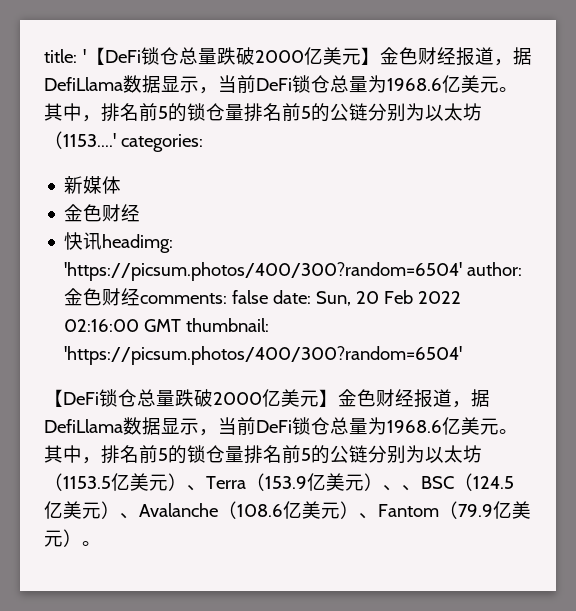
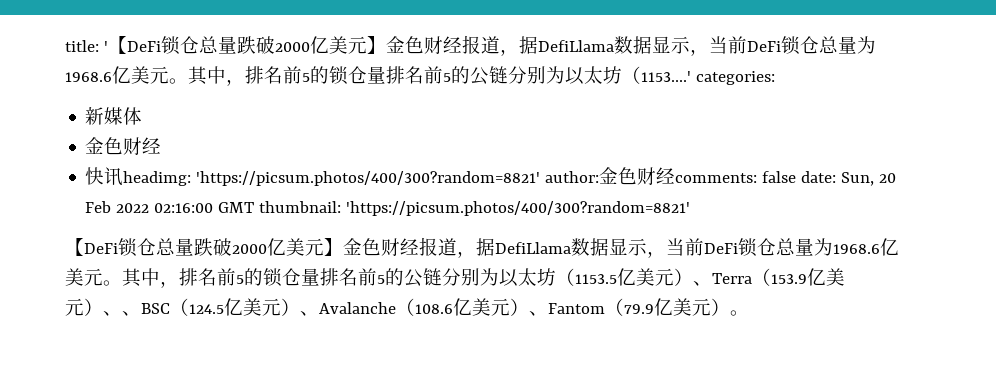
- 快讯headimg: 'https://picsum.photos/400/300?random=6504' author:金色财经comments: false date: Sun, 20 Feb 2022 02:16:00 GMT thumbnail: 'https://picsum.photos/400/300?random=6504'
+ 快讯headimg: 'https://picsum.photos/400/300?random=8821' author:金色财经comments: false date: Sun, 20 Feb 2022 02:16:00 GMT thumbnail: 'https://picsum.photos/400/300?random=8821'

